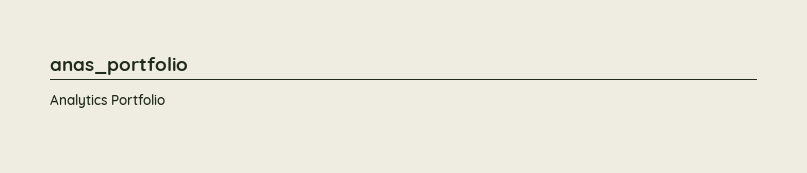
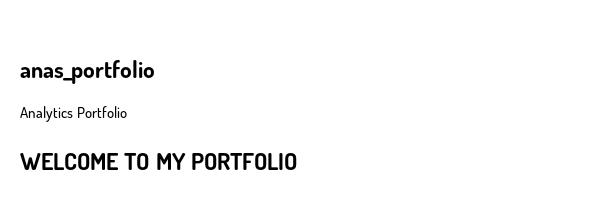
+ WELCOME TO MY PORTFOLIO

